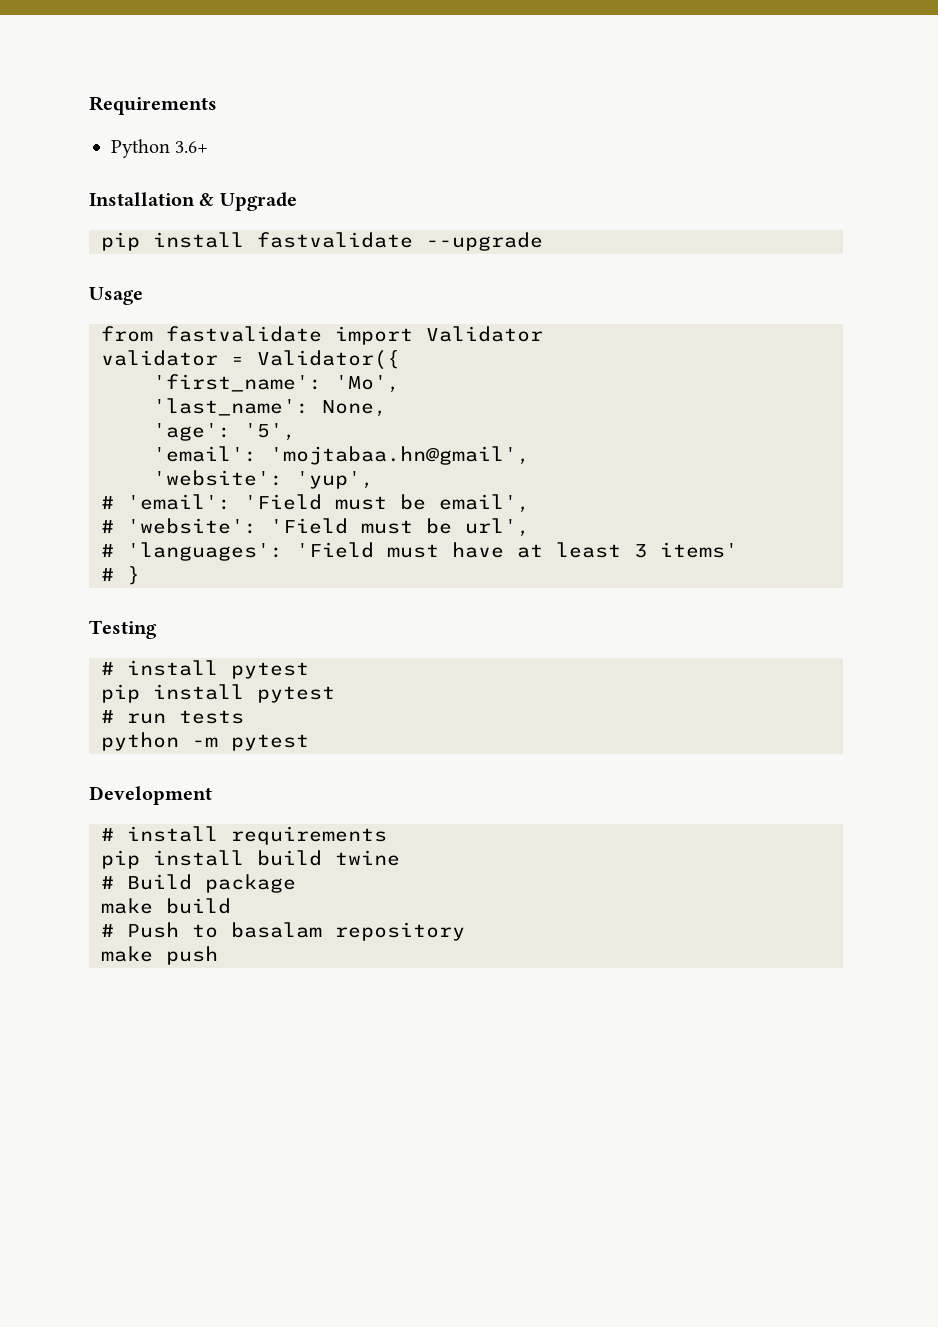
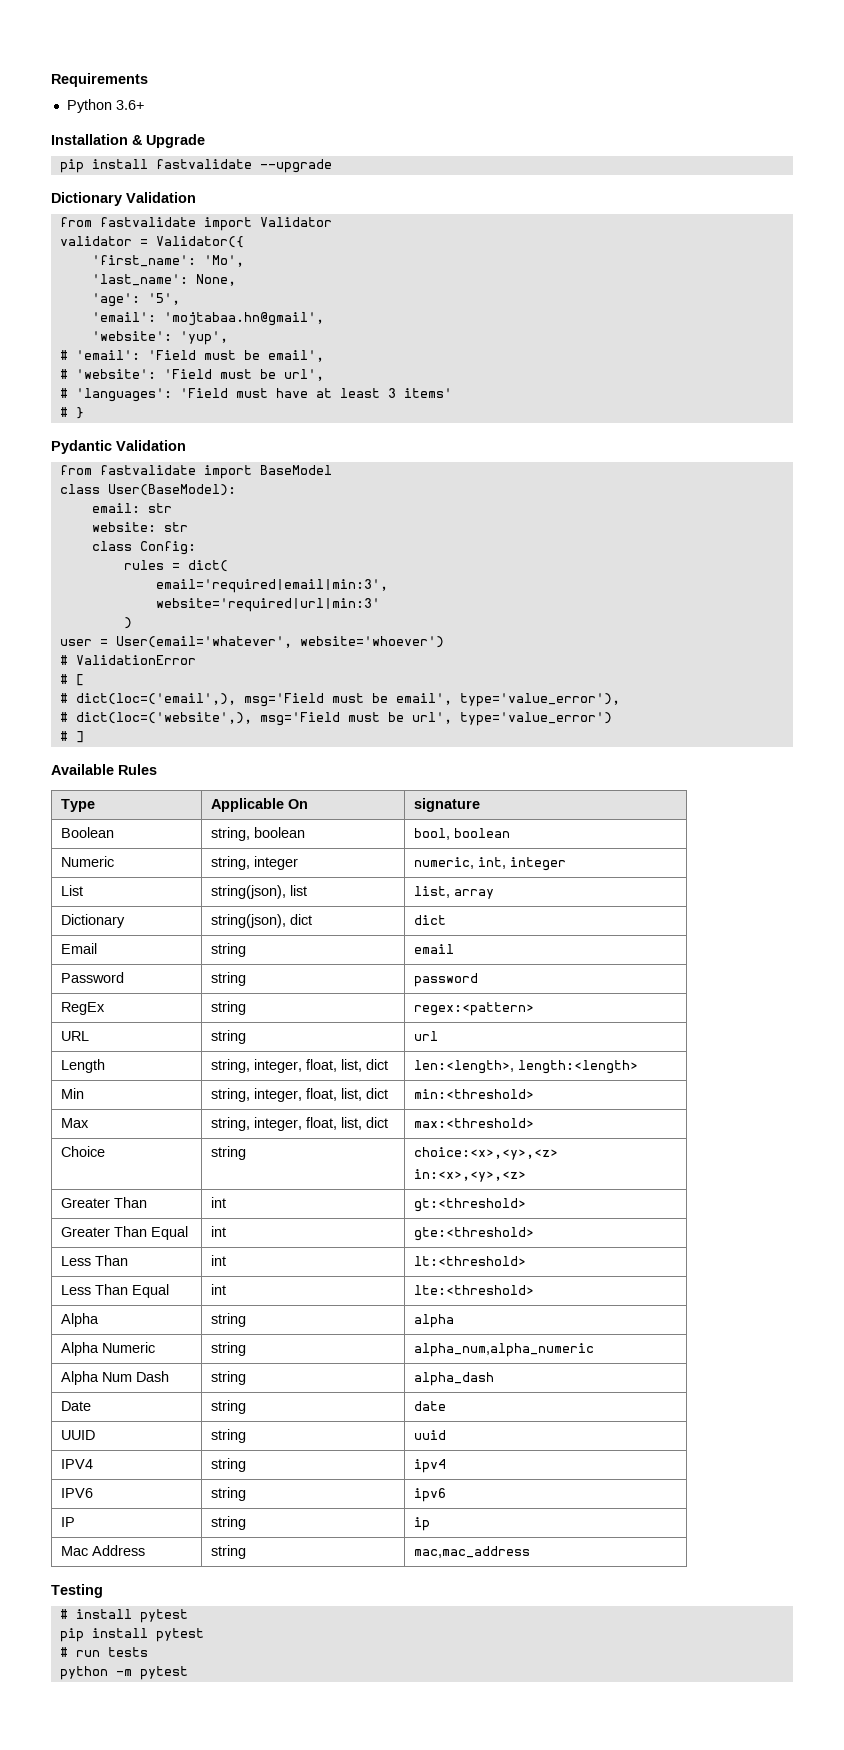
- Usage
+ Dictionary Validation
+ Pydantic Validation
+ from fastvalidate import BaseModel
+ class User(BaseModel):
+ email: str
+ website: str
+ class Config:
+ rules = dict(
+ email='required|email|min:3',
+ website='required|url|min:3'
+ )
+ user = User(email='whatever', website='whoever')
+ # ValidationError
+ # [
+ # dict(loc=('email',), msg='Field must be email', type='value_error'),
+ # dict(loc=('website',), msg='Field must be url', type='value_error')
+ # ]
+ Available Rules
+ Type | Applicable On | signature
+ Boolean | string, boolean | bool, boolean
+ Numeric | string, integer | numeric, int, integer
+ List | string(json), list | list, array
+ Dictionary | string(json), dict | dict
+ Email | string | email
+ Password | string | password
+ RegEx | string | regex:<pattern>
+ URL | string | url
+ Length | string, integer, float, list, dict | len:<length>, length:<length>
+ Min | string, integer, float, list, dict | min:<threshold>
+ Max | string, integer, float, list, dict | max:<threshold>
+ Choice | string | choice:<x>,<y>,<z> in:<x>,<y>,<z>
+ Greater Than | int | gt:<threshold>
+ Greater Than Equal | int | gte:<threshold>
+ Less Than | int | lt:<threshold>
+ Less Than Equal | int | lte:<threshold>
+ Alpha | string | alpha
+ Alpha Numeric | string | alpha_num,alpha_numeric
+ Alpha Num Dash | string | alpha_dash
+ Date | string | date
+ UUID | string | uuid
+ IPV4 | string | ipv4
+ IPV6 | string | ipv6
+ IP | string | ip
+ Mac Address | string | mac,mac_address
- Development
- # install requirements
- pip install build twine
- # Build package
- make build
- # Push to basalam repository
- make push

